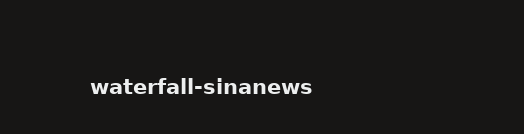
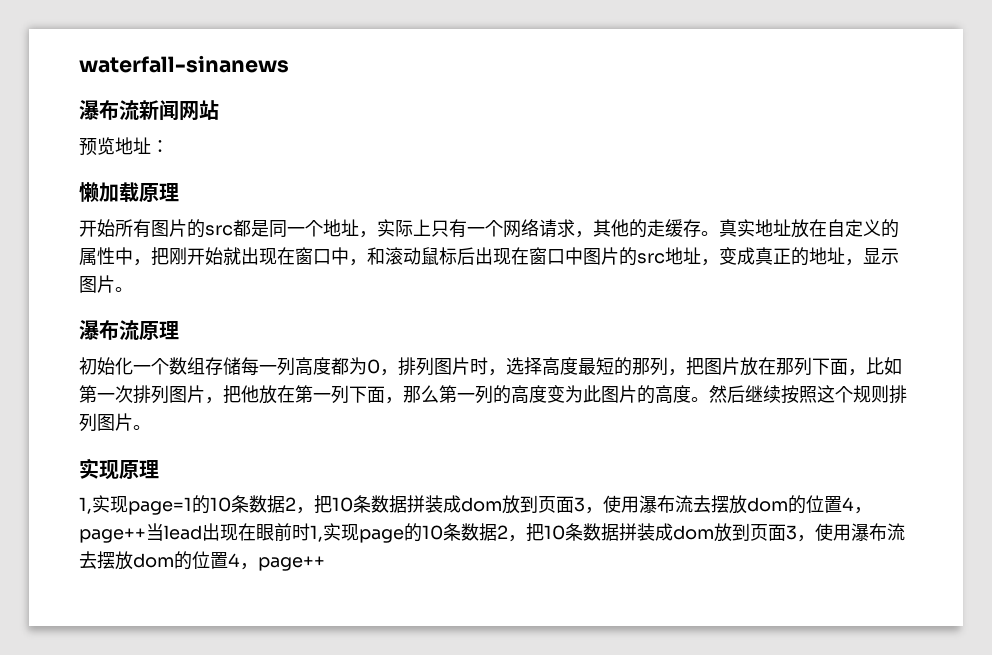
+ 瀑布流新闻网站
+ 预览地址：
+ 懒加载原理
+ 开始所有图片的src都是同一个地址，实际上只有一个网络请求，其他的走缓存。真实地址放在自定义的属性中，把刚开始就出现在窗口中，和滚动鼠标后出现在窗口中图片的src地址，变成真正的地址，显示图片。
+ 瀑布流原理
+ 初始化一个数组存储每一列高度都为0，排列图片时，选择高度最短的那列，把图片放在那列下面，比如第一次排列图片，把他放在第一列下面，那么第一列的高度变为此图片的高度。然后继续按照这个规则排列图片。
+ 实现原理
+ 1,实现page=1的10条数据2，把10条数据拼装成dom放到页面3，使用瀑布流去摆放dom的位置4，page++当lead出现在眼前时1,实现page的10条数据2，把10条数据拼装成dom放到页面3，使用瀑布流去摆放dom的位置4，page++

